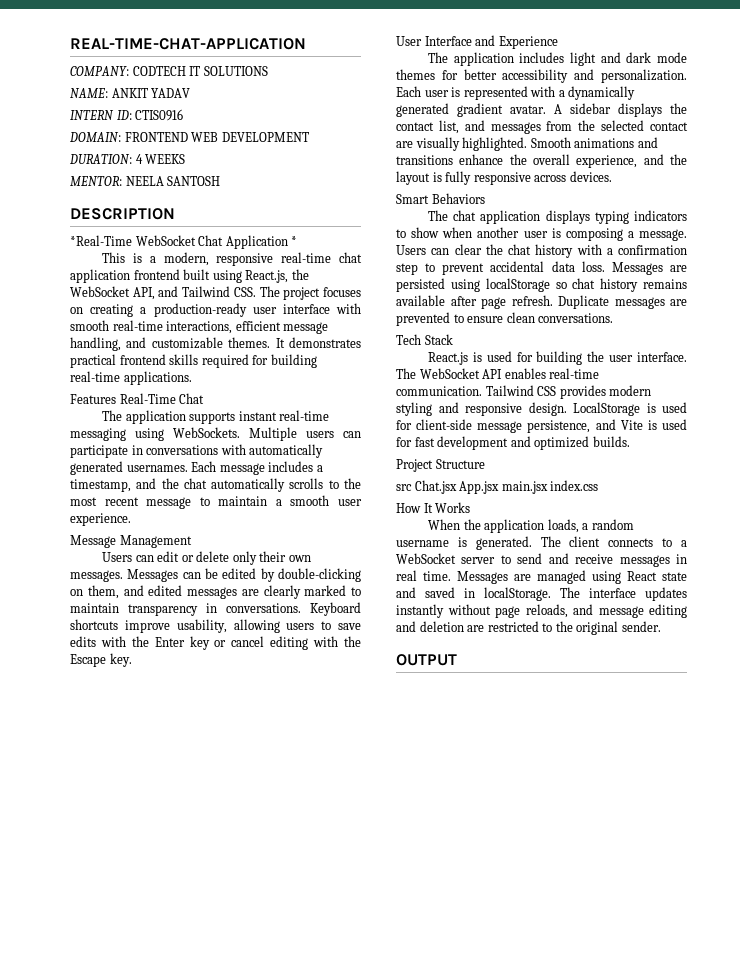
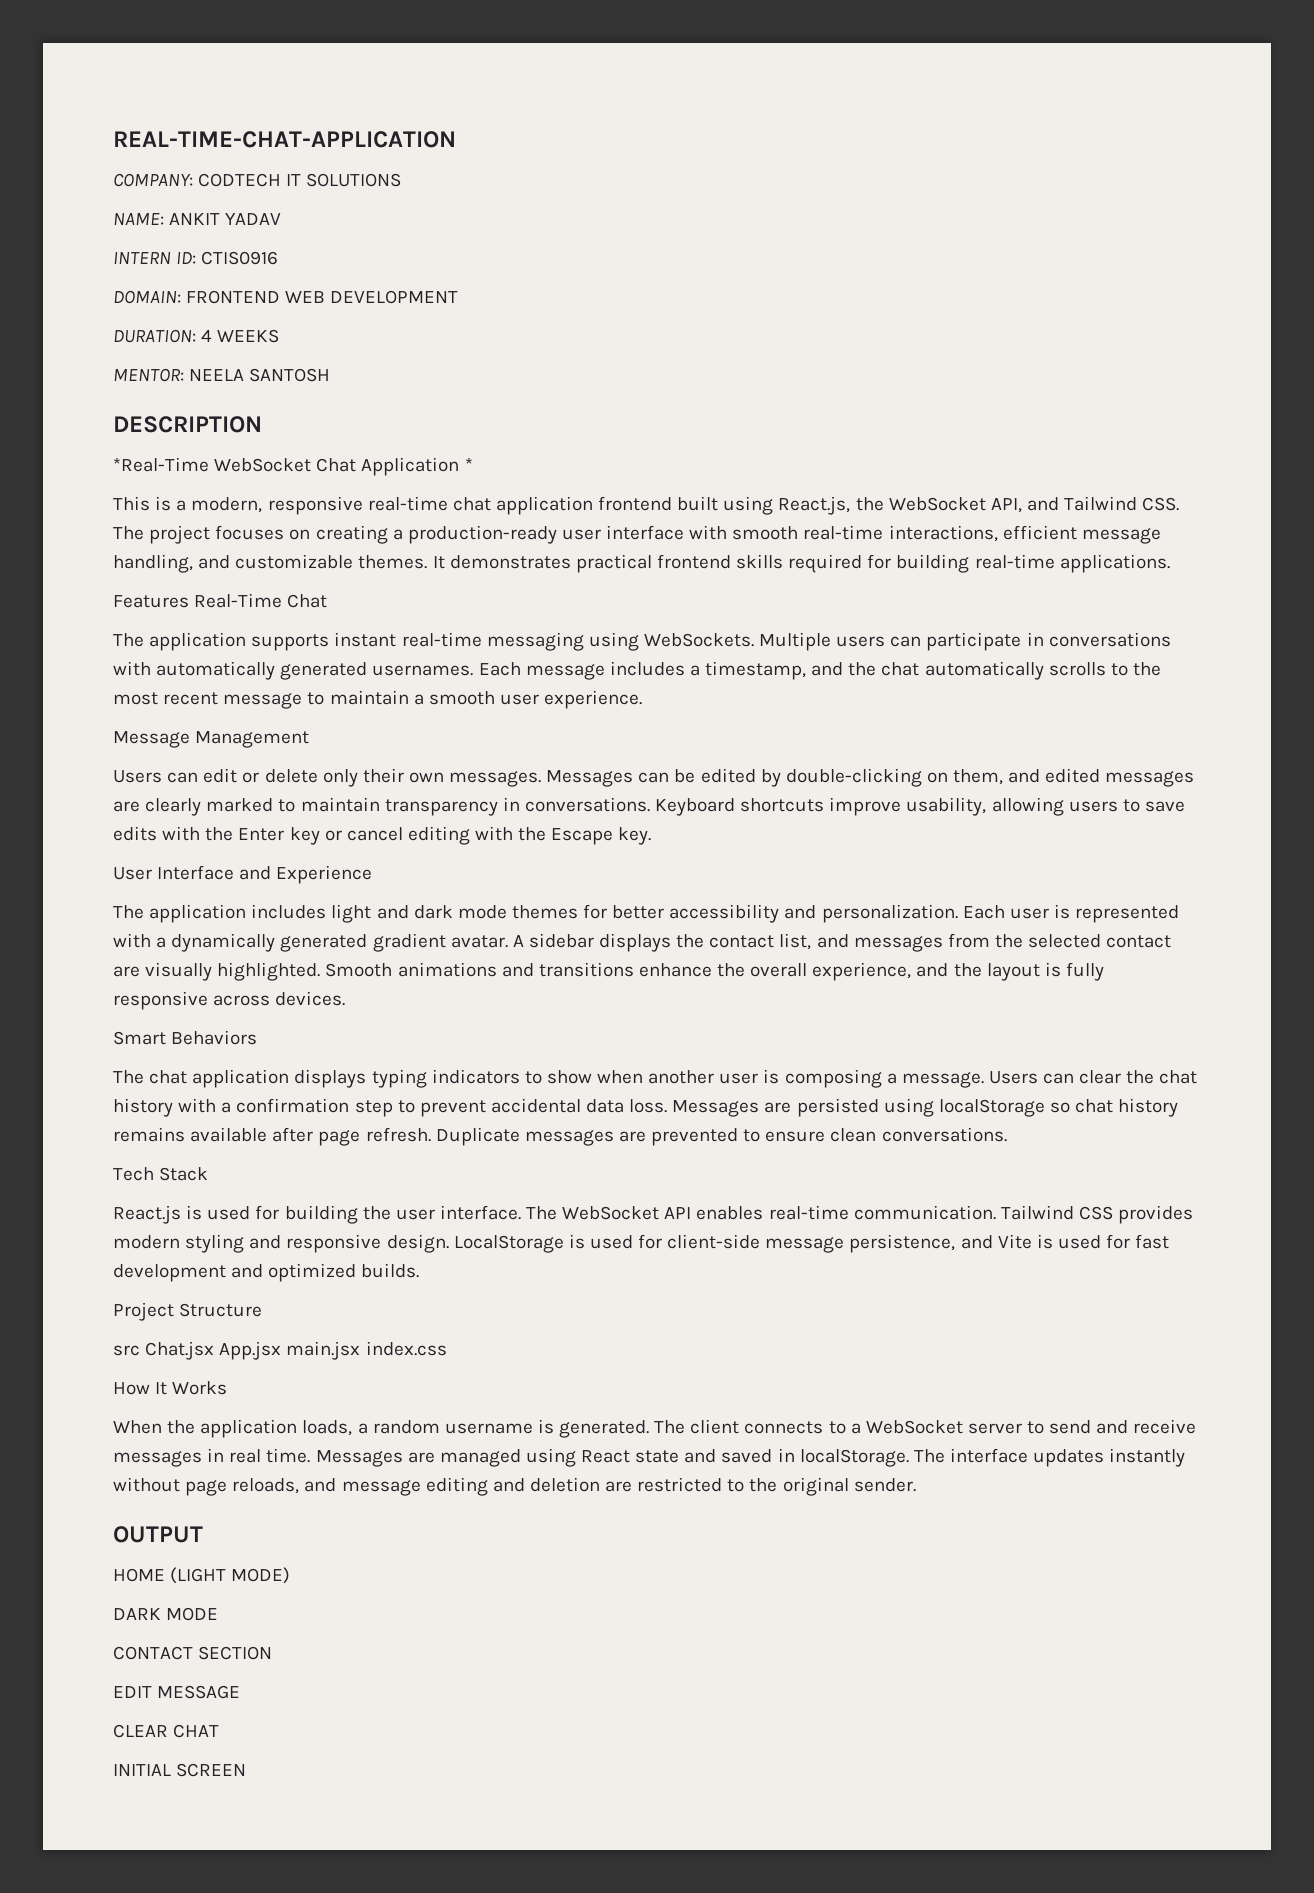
+ HOME (LIGHT MODE)
+ DARK MODE
+ CONTACT SECTION
+ EDIT MESSAGE
+ CLEAR CHAT
+ INITIAL SCREEN

